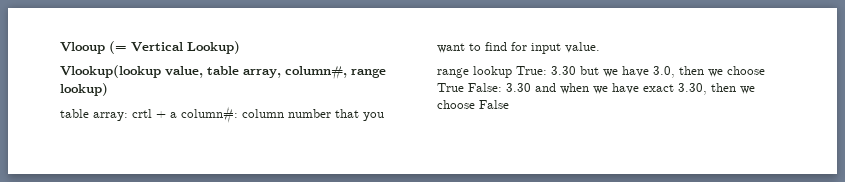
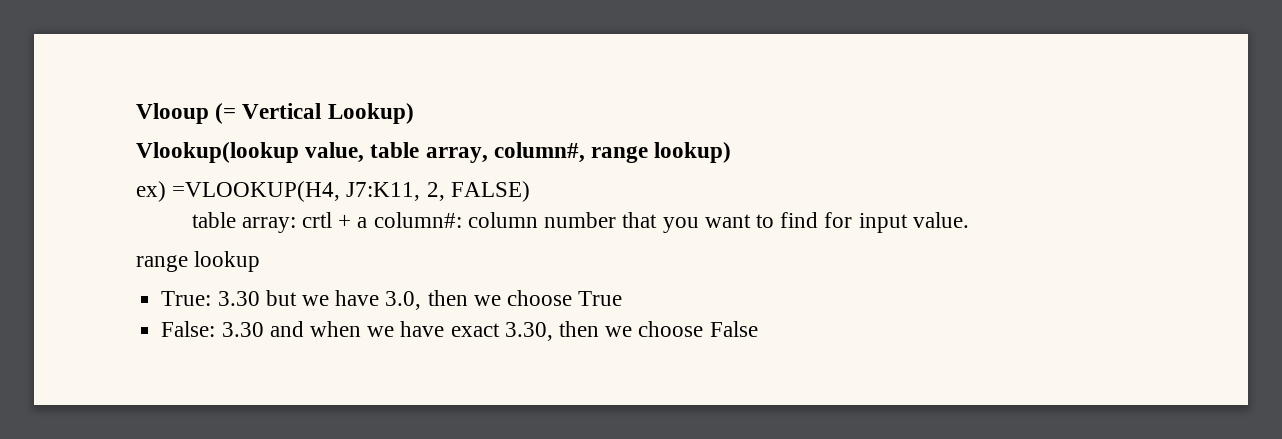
+ ex) =VLOOKUP(H4, J7:K11, 2, FALSE)
- range lookup True: 3.30 but we have 3.0, then we choose True False: 3.30 and when we have exact 3.30, then we choose False
+ range lookup
+ True: 3.30 but we have 3.0, then we choose True
+ False: 3.30 and when we have exact 3.30, then we choose False

